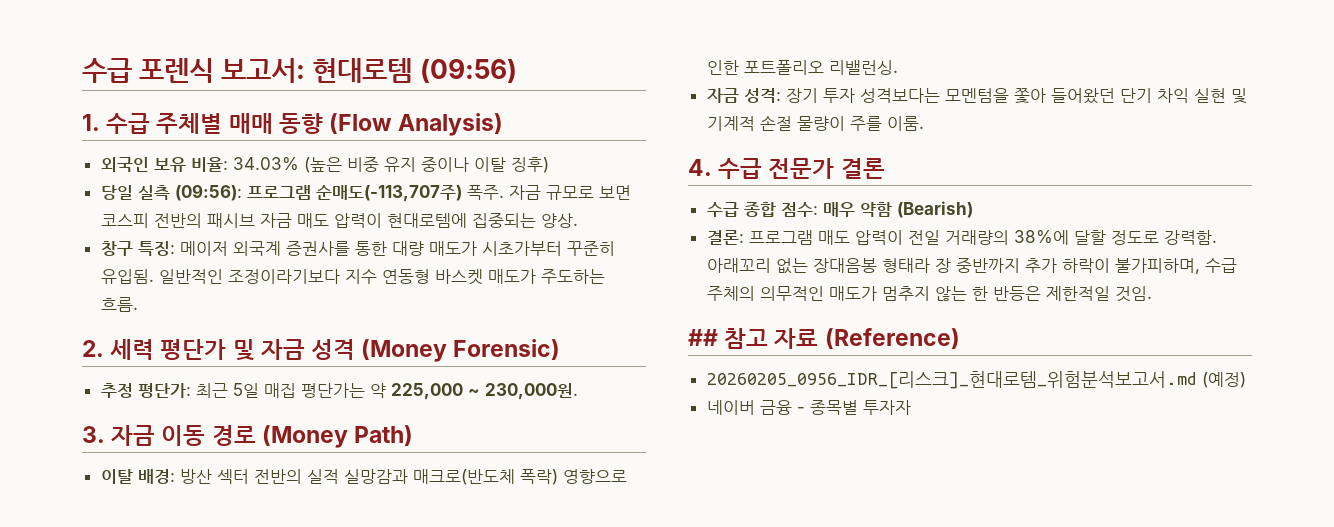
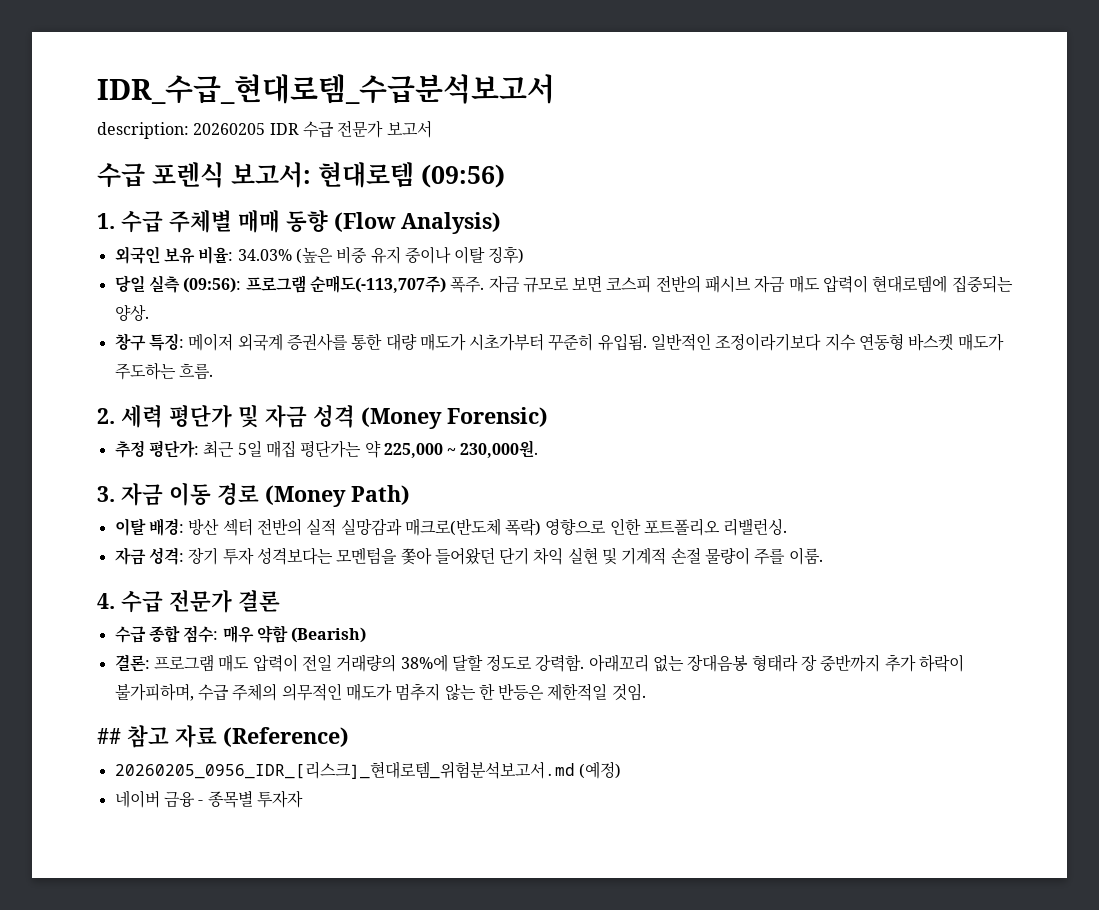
+ IDR_수급_현대로템_수급분석보고서
+ description: 20260205 IDR 수급 전문가 보고서

